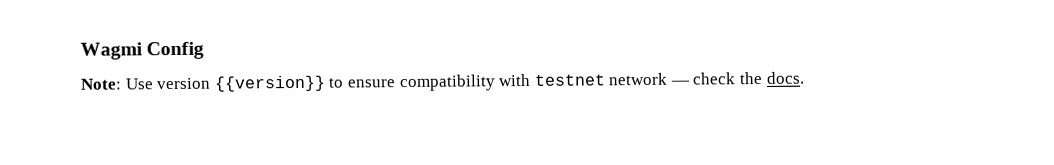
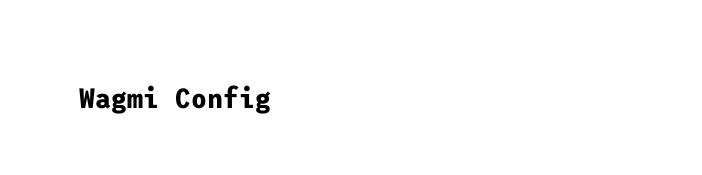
- Note: Use version {{version}} to ensure compatibility with testnet network — check the docs.

